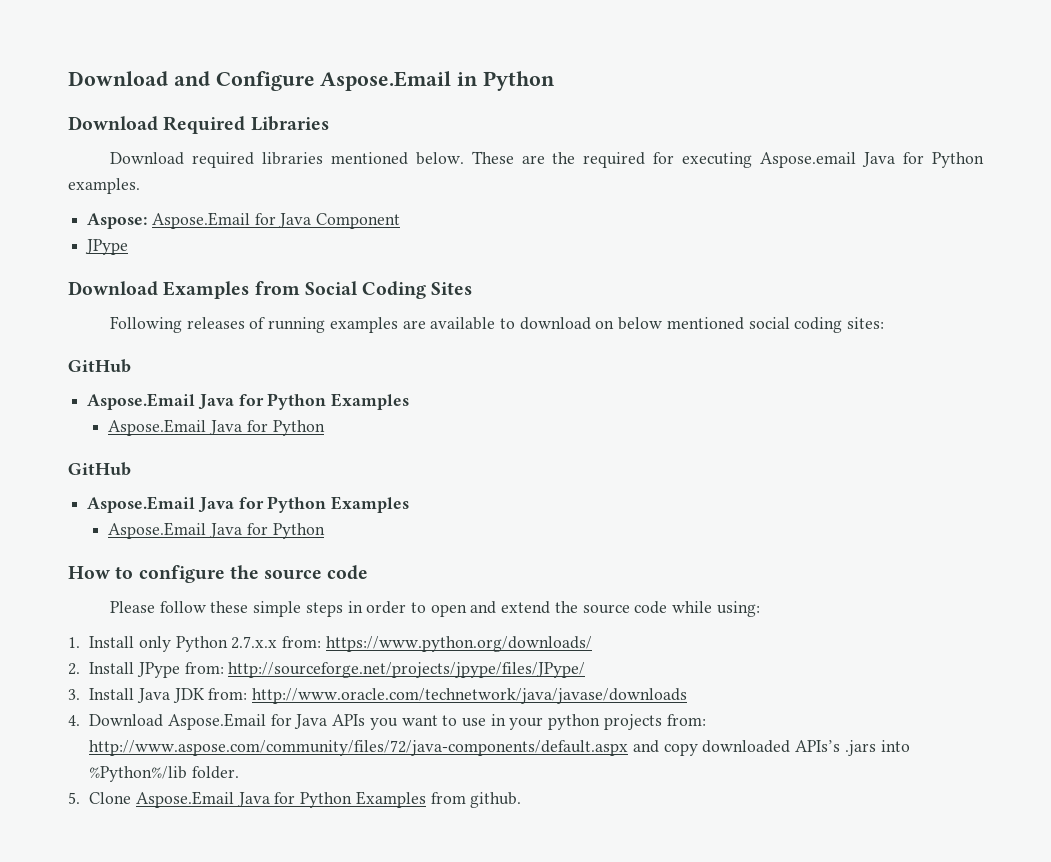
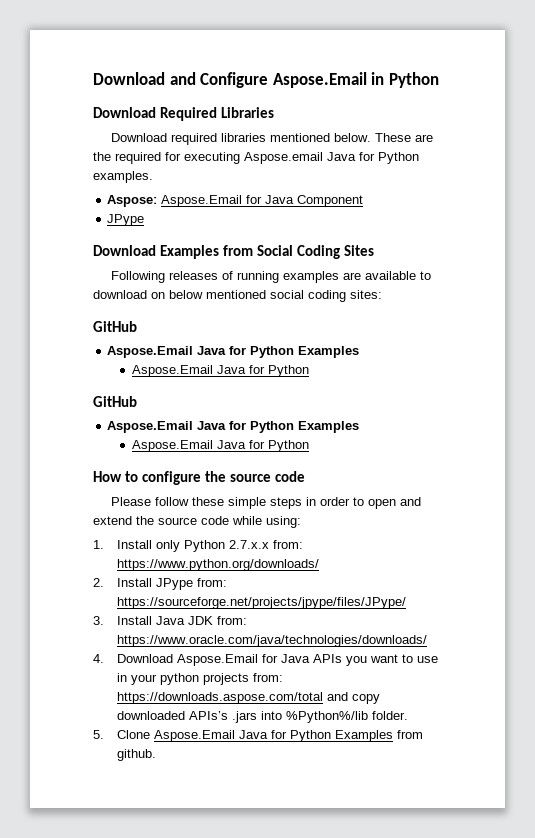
- 2. Install JPype from: http://sourceforge.net/projects/jpype/files/JPype/
+ 2. Install JPype from: https://sourceforge.net/projects/jpype/files/JPype/
- 3. Install Java JDK from: http://www.oracle.com/technetwork/java/javase/downloads
+ 3. Install Java JDK from: https://www.oracle.com/java/technologies/downloads/
- 4. Download Aspose.Email for Java APIs you want to use in your python projects from: http://www.aspose.com/community/files/72/java-components/default.aspx and copy downloaded APIs’s .jars into %Python%/lib folder.
+ 4. Download Aspose.Email for Java APIs you want to use in your python projects from: https://downloads.aspose.com/total and copy downloaded APIs’s .jars into %Python%/lib folder.

